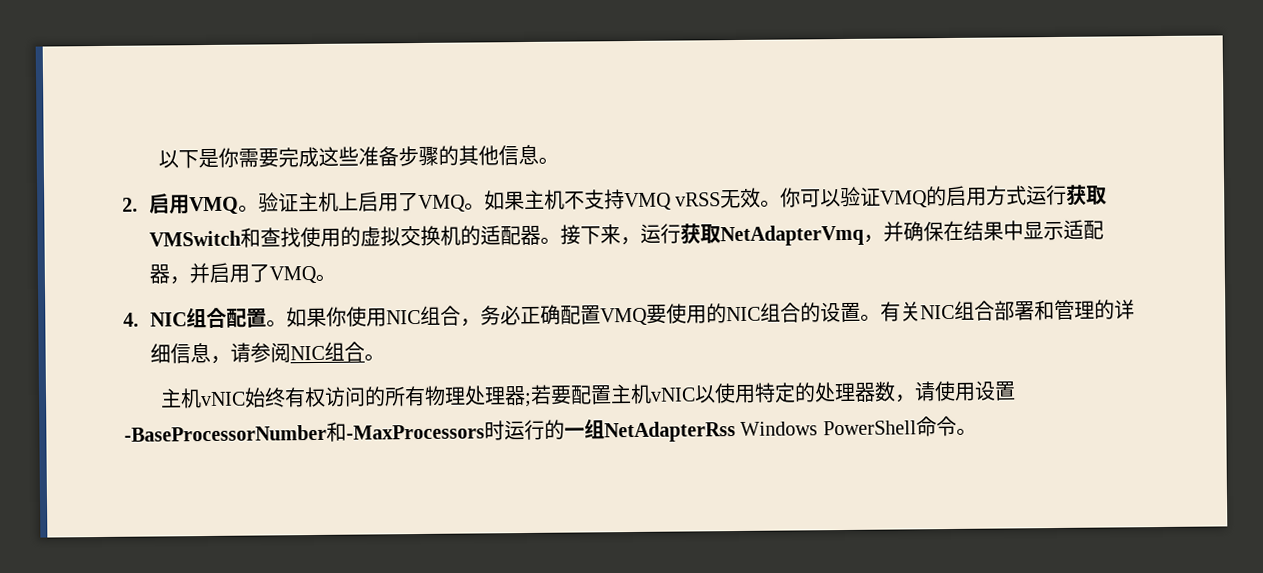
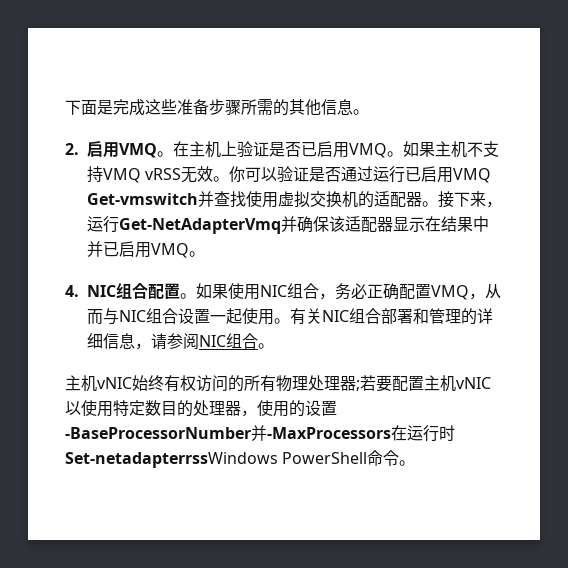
- 以下是你需要完成这些准备步骤的其他信息。
+ 下面是完成这些准备步骤所需的其他信息。
- 验证主机上启用了VMQ。
+ 在主机上验证是否已启用VMQ。
- 你可以验证VMQ的启用方式运行获取VMSwitch和查找使用的虚拟交换机的适配器。
+ 你可以验证是否通过运行已启用VMQ Get-vmswitch并查找使用虚拟交换机的适配器。
- 接下来，运行获取NetAdapterVmq，并确保在结果中显示适配器，并启用了VMQ。
+ 接下来，运行Get-NetAdapterVmq并确保该适配器显示在结果中并已启用VMQ。
- 如果你使用NIC组合，务必正确配置VMQ要使用的NIC组合的设置。
+ 如果使用NIC组合，务必正确配置VMQ，从而与NIC组合设置一起使用。
- 主机vNIC始终有权访问的所有物理处理器;若要配置主机vNIC以使用特定的处理器数，请使用设置-BaseProcessorNumber和-MaxProcessors时运行的一组NetAdapterRss Windows PowerShell命令。
+ 主机vNIC始终有权访问的所有物理处理器;若要配置主机vNIC以使用特定数目的处理器，使用的设置-BaseProcessorNumber并-MaxProcessors在运行时Set-netadapterrssWindows PowerShell命令。

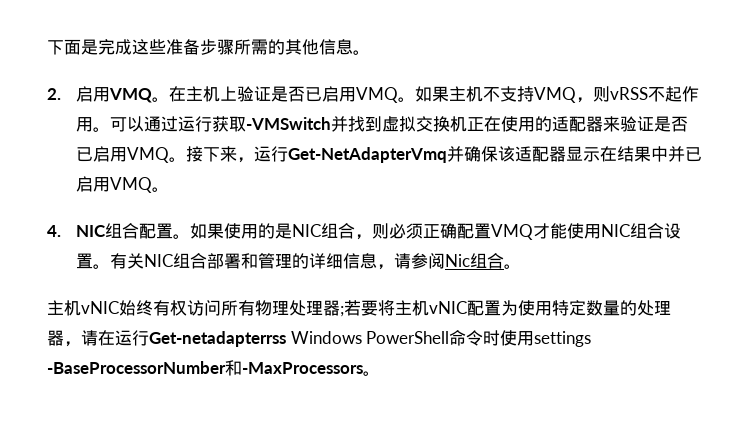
- 如果主机不支持VMQ vRSS无效。你可以验证是否通过运行已启用VMQ Get-vmswitch并查找使用虚拟交换机的适配器。
+ 如果主机不支持VMQ，则vRSS不起作用。可以通过运行获取-VMSwitch并找到虚拟交换机正在使用的适配器来验证是否已启用VMQ。
- 如果使用NIC组合，务必正确配置VMQ，从而与NIC组合设置一起使用。
+ 如果使用的是NIC组合，则必须正确配置VMQ才能使用NIC组合设置。
- 有关NIC组合部署和管理的详细信息，请参阅NIC组合。
+ 有关NIC组合部署和管理的详细信息，请参阅Nic组合。
- 主机vNIC始终有权访问的所有物理处理器;若要配置主机vNIC以使用特定数目的处理器，使用的设置-BaseProcessorNumber并-MaxProcessors在运行时Set-netadapterrssWindows PowerShell命令。
+ 主机vNIC始终有权访问所有物理处理器;若要将主机vNIC配置为使用特定数量的处理器，请在运行Get-netadapterrss Windows PowerShell命令时使用settings -BaseProcessorNumber和-MaxProcessors。

